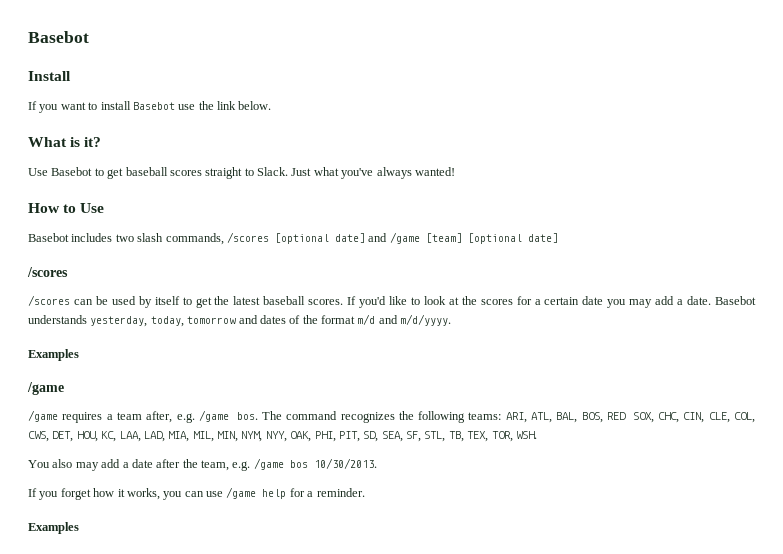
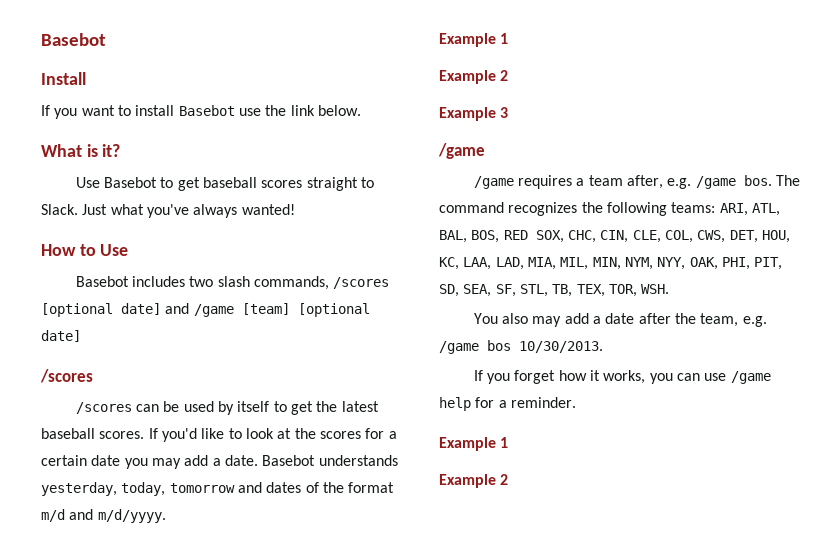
  Basebot understands yesterday, today, tomorrow and dates of the format m/d and m/d/yyyy.
- Examples
+ Example 1
+ Example 2
+ Example 3
  If you forget how it works, you can use /game help for a reminder.
- Examples
+ Example 1
+ Example 2

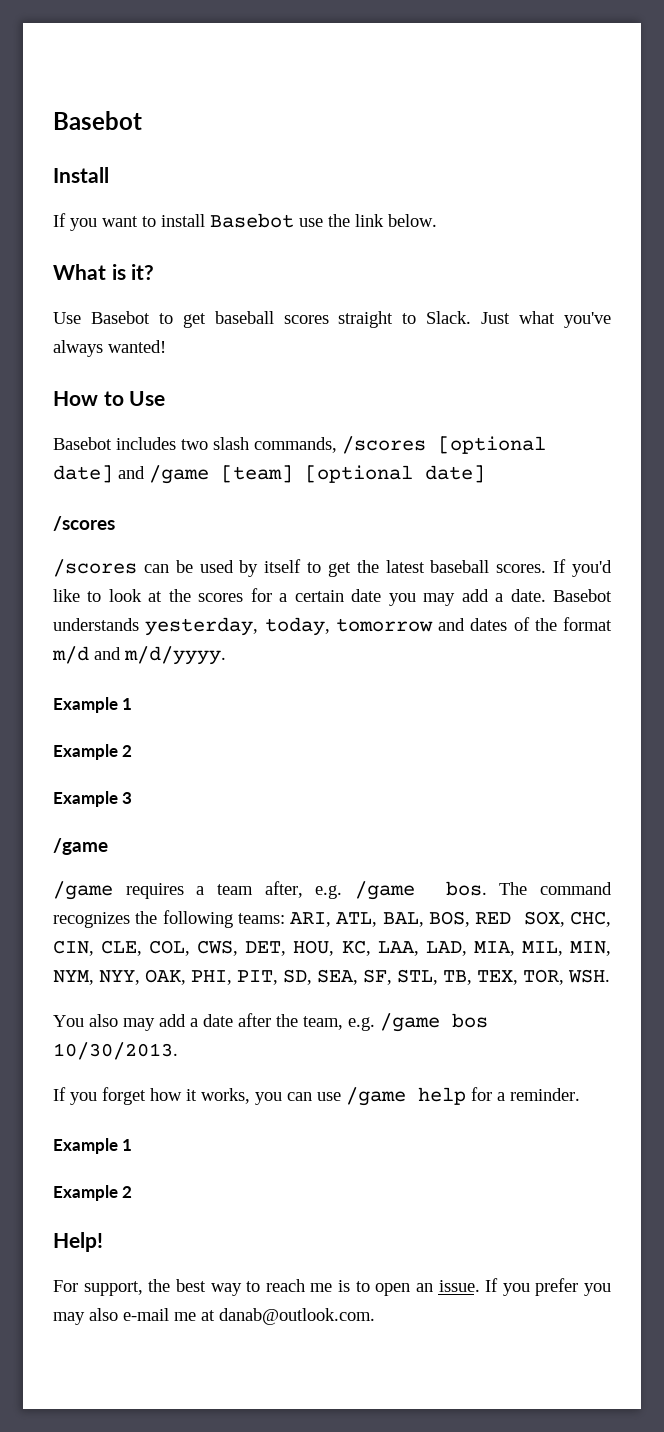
+ Help!
+ For support, the best way to reach me is to open an issue. If you prefer you may also e-mail me at danab@outlook.com.

